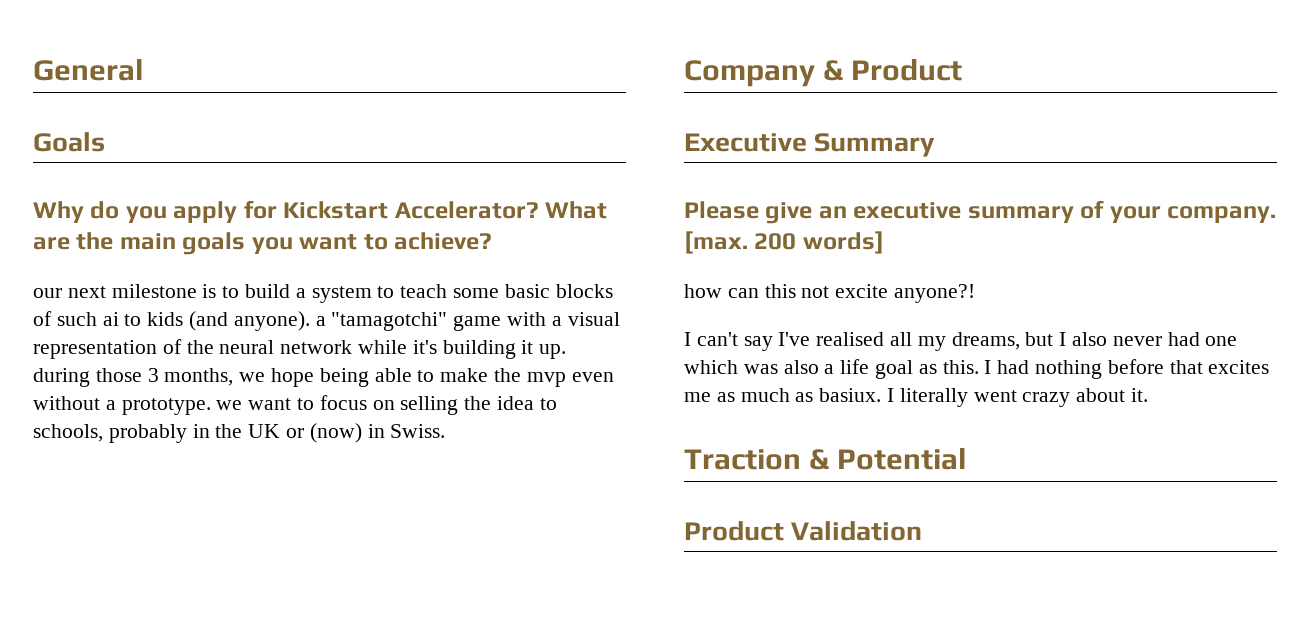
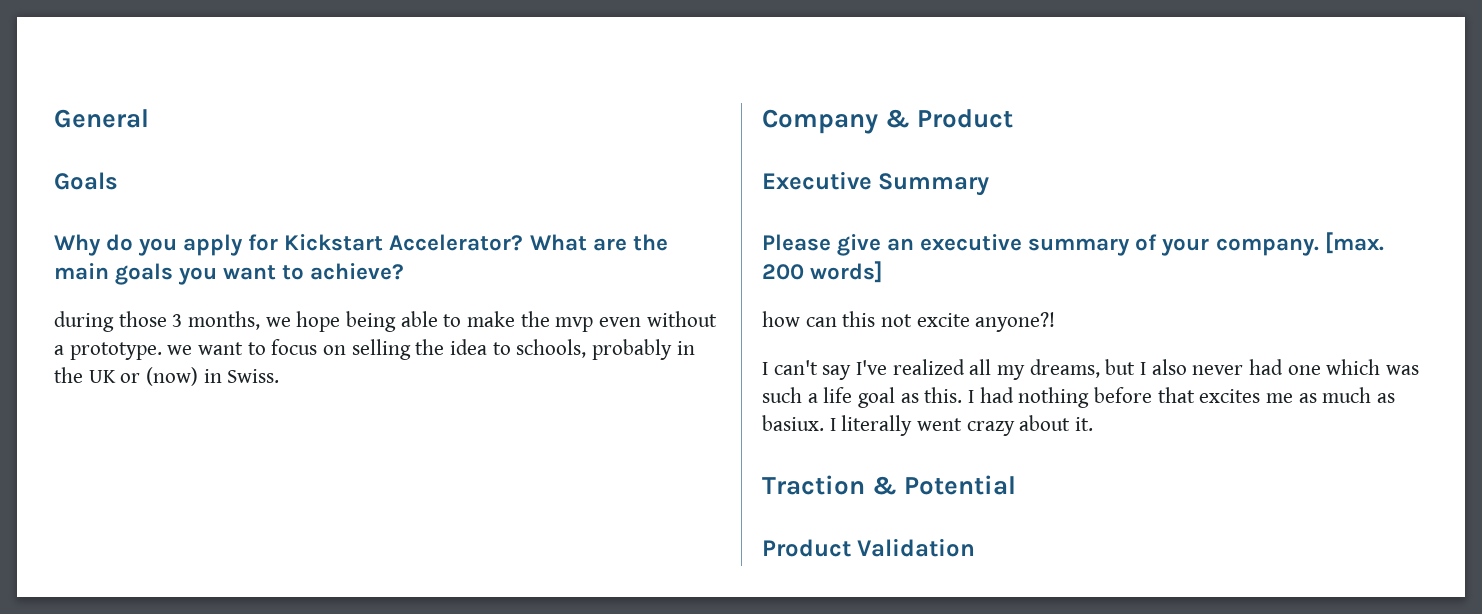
- our next milestone is to build a system to teach some basic blocks of such ai to kids (and anyone). a "tamagotchi" game with a visual representation of the neural network while it's building it up. during those 3 months, we hope being able to make the mvp even without a prototype. we want to focus on selling the idea to schools, probably in the UK or (now) in Swiss.
+ during those 3 months, we hope being able to make the mvp even without a prototype. we want to focus on selling the idea to schools, probably in the UK or (now) in Swiss.
- I can't say I've realised all my dreams, but I also never had one which was also a life goal as this.
+ I can't say I've realized all my dreams, but I also never had one which was such a life goal as this.

